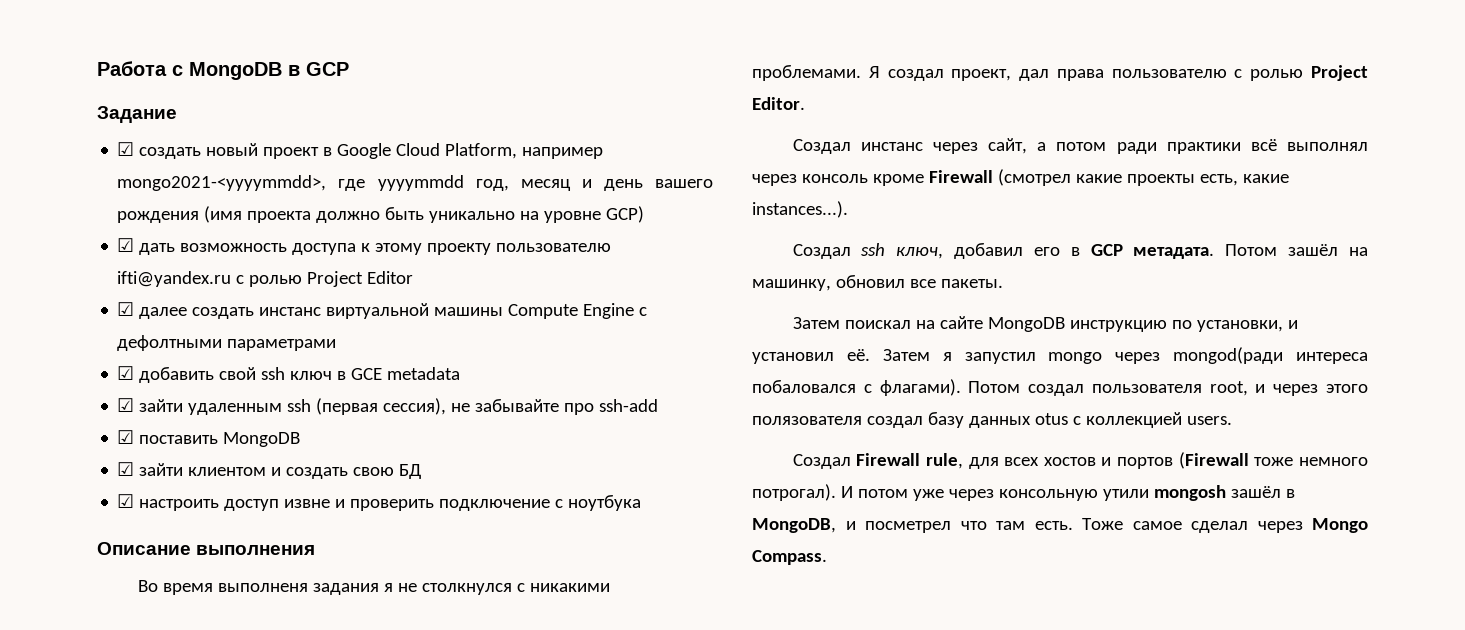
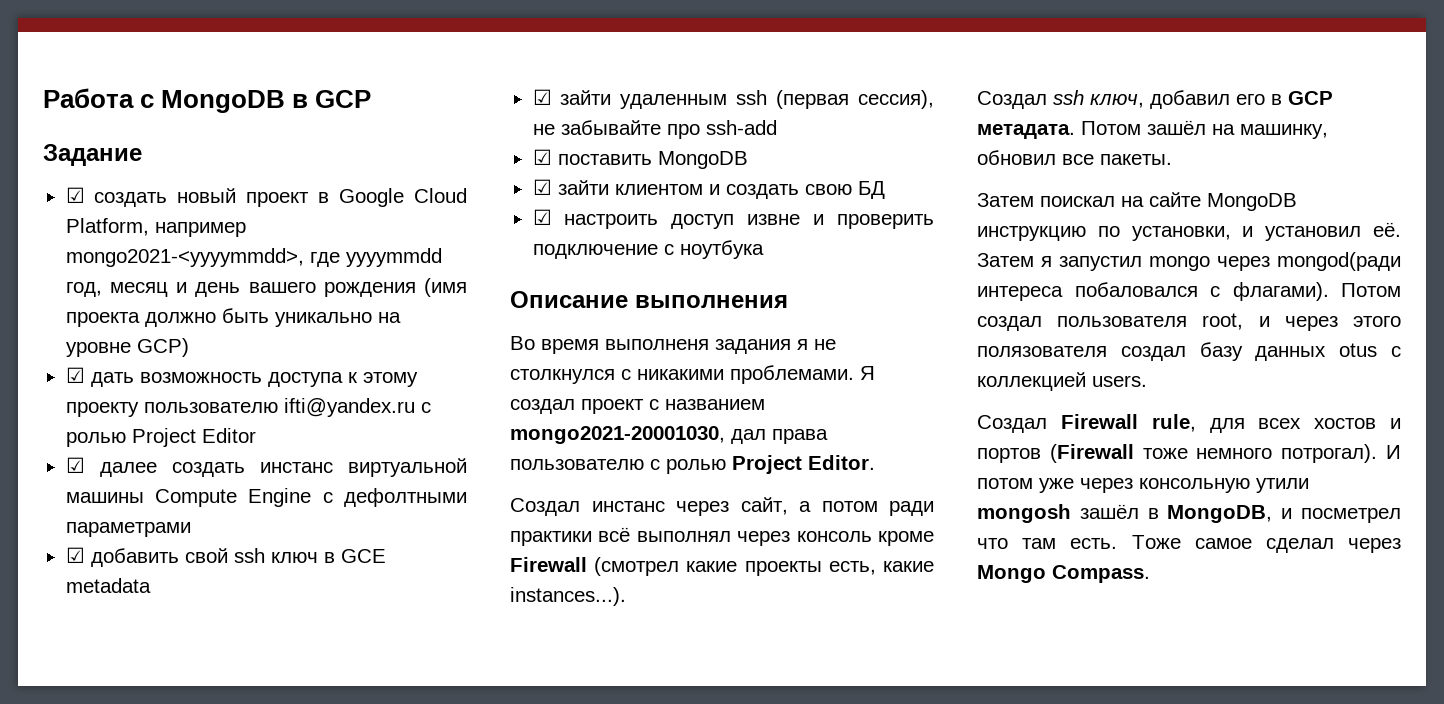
- Я создал проект, дал права пользователю с ролью Project Editor.
+ Я создал проект c названием mongo2021-20001030, дал права пользователю с ролью Project Editor.

